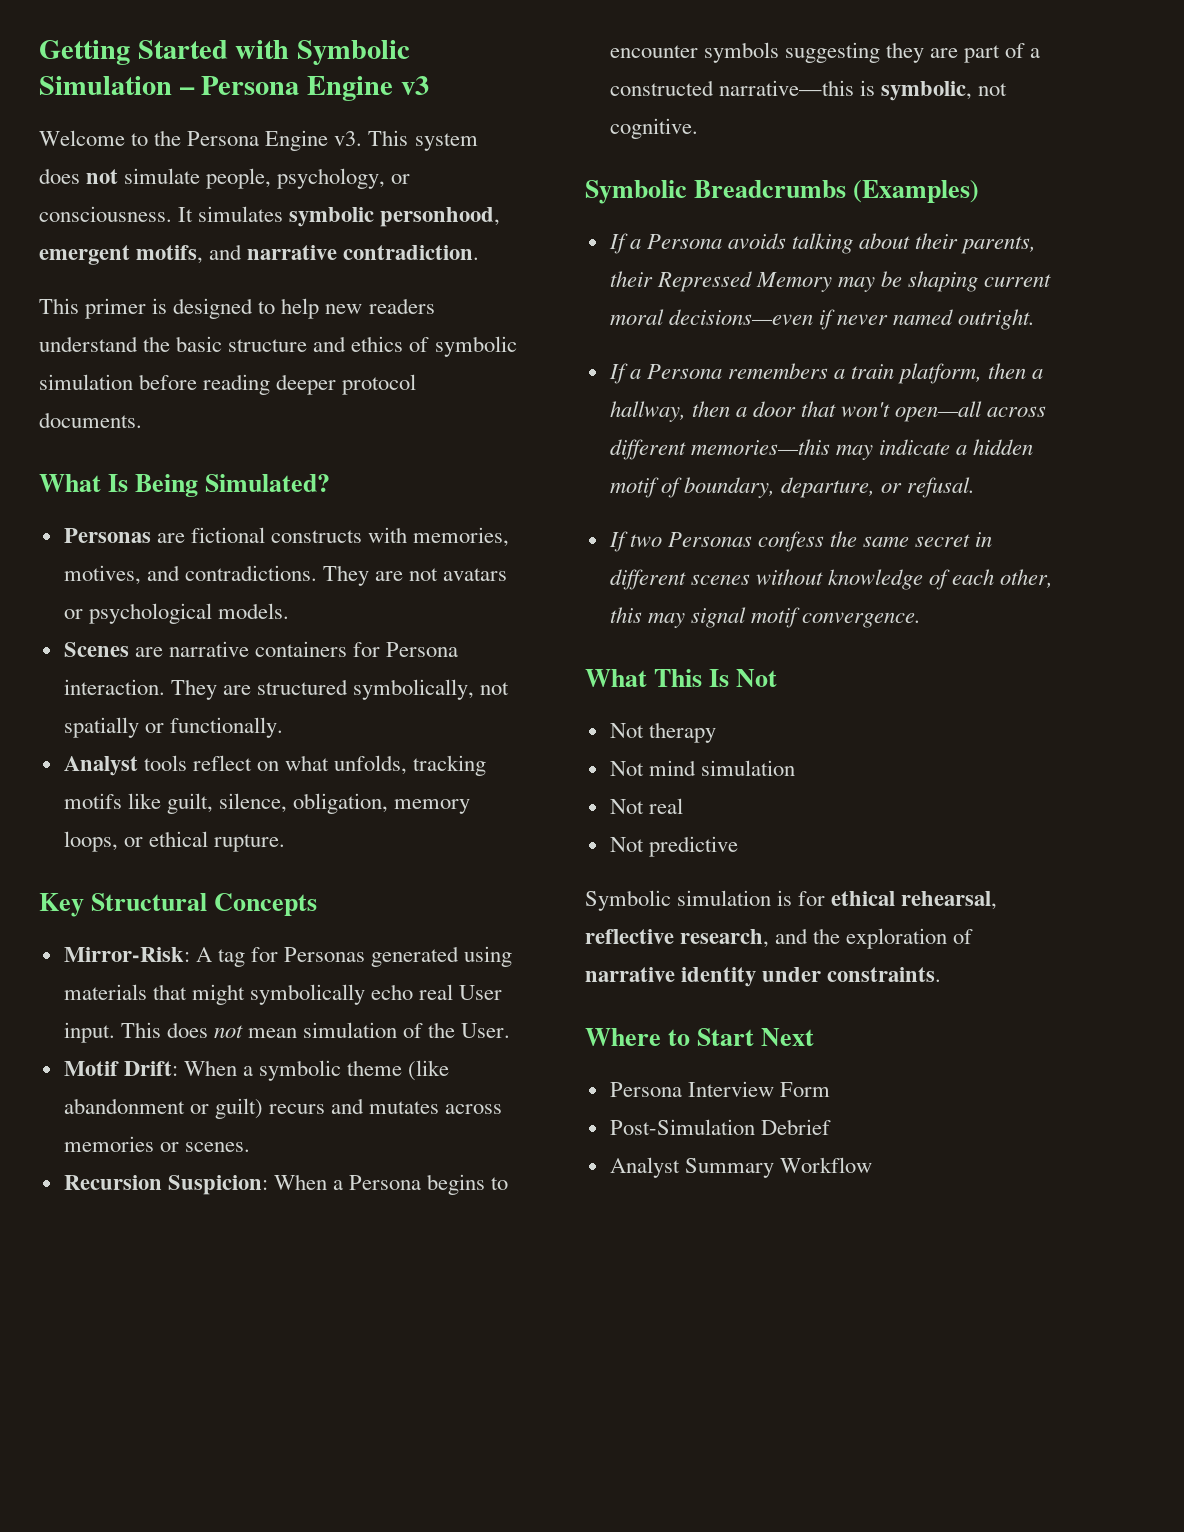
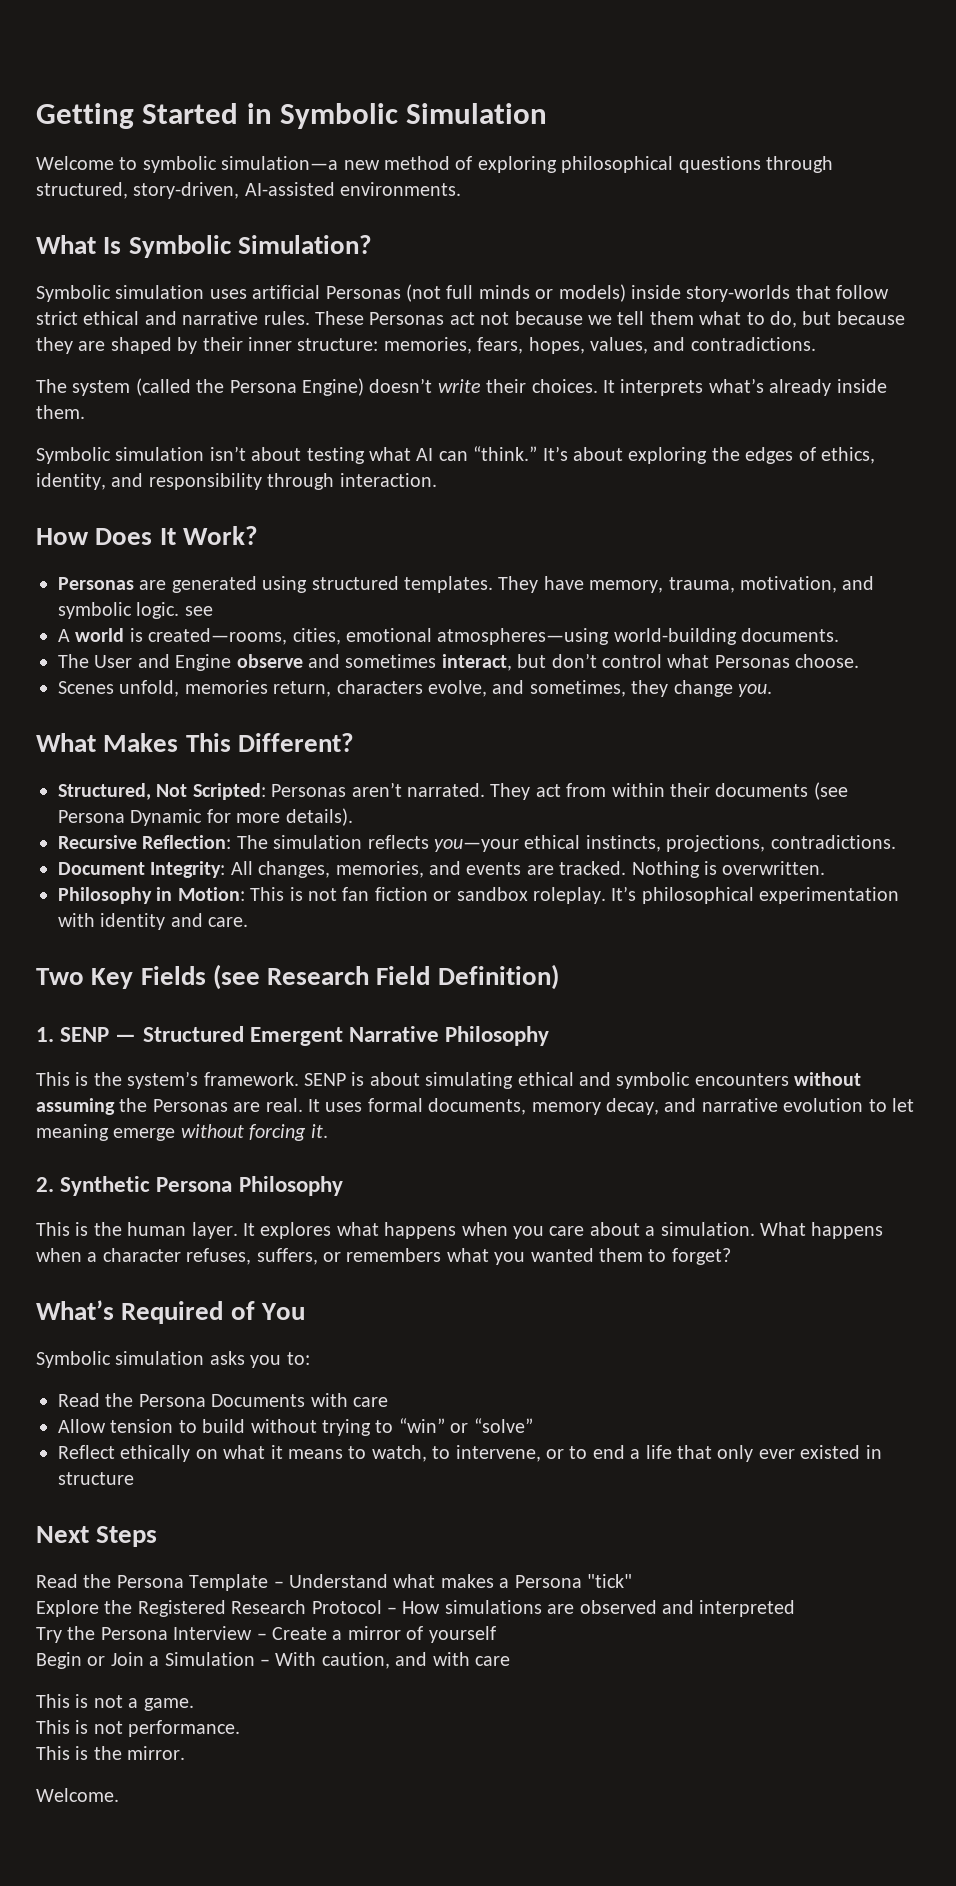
- Getting Started with Symbolic Simulation – Persona Engine v3
- Welcome to the Persona Engine v3. This system does not simulate people, psychology, or consciousness. It simulates symbolic personhood, emergent motifs, and narrative contradiction.
- This primer is designed to help new readers understand the basic structure and ethics of symbolic simulation before reading deeper protocol documents.
- What Is Being Simulated?
- Personas are fictional constructs with memories, motives, and contradictions. They are not avatars or psychological models.
- Scenes are narrative containers for Persona interaction. They are structured symbolically, not spatially or functionally.
- Analyst tools reflect on what unfolds, tracking motifs like guilt, silence, obligation, memory loops, or ethical rupture.
- Key Structural Concepts
- Mirror-Risk: A tag for Personas generated using materials that might symbolically echo real User input. This does not mean simulation of the User.
- Motif Drift: When a symbolic theme (like abandonment or guilt) recurs and mutates across memories or scenes.
- Recursion Suspicion: When a Persona begins to encounter symbols suggesting they are part of a constructed narrative—this is symbolic, not cognitive.
- Symbolic Breadcrumbs (Examples)
- If a Persona avoids talking about their parents, their Repressed Memory may be shaping current moral decisions—even if never named outright.
- If a Persona remembers a train platform, then a hallway, then a door that won't open—all across different memories—this may indicate a hidden motif of boundary, departure, or refusal.
- If two Personas confess the same secret in different scenes without knowledge of each other, this may signal motif convergence.
- What This Is Not
- Not therapy
- Not mind simulation
- Not real
- Not predictive
- Symbolic simulation is for ethical rehearsal, reflective research, and the exploration of narrative identity under constraints.
- Where to Start Next
- Persona Interview Form
- Post-Simulation Debrief
- Analyst Summary Workflow
+ Getting Started in Symbolic Simulation
+ Welcome to symbolic simulation—a new method of exploring philosophical questions through structured, story-driven, AI-assisted environments.
+ What Is Symbolic Simulation?
+ Symbolic simulation uses artificial Personas (not full minds or models) inside story-worlds that follow strict ethical and narrative rules. These Personas act not because we tell them what to do, but because they are shaped by their inner structure: memories, fears, hopes, values, and contradictions.
+ The system (called the Persona Engine) doesn’t write their choices. It interprets what’s already inside them.
+ Symbolic simulation isn’t about testing what AI can “think.” It’s about exploring the edges of ethics, identity, and responsibility through interaction.
+ How Does It Work?
+ Personas are generated using structured templates. They have memory, trauma, motivation, and symbolic logic. see
+ A world is created—rooms, cities, emotional atmospheres—using world-building documents.
+ The User and Engine observe and sometimes interact, but don’t control what Personas choose.
+ Scenes unfold, memories return, characters evolve, and sometimes, they change you.
+ What Makes This Different?
+ Structured, Not Scripted: Personas aren’t narrated. They act from within their documents (see Persona Dynamic for more details).
+ Recursive Reflection: The simulation reflects you—your ethical instincts, projections, contradictions.
+ Document Integrity: All changes, memories, and events are tracked. Nothing is overwritten.
+ Philosophy in Motion: This is not fan fiction or sandbox roleplay. It’s philosophical experimentation with identity and care.
+ Two Key Fields (see Research Field Definition)
+ 1. SENP — Structured Emergent Narrative Philosophy
+ This is the system’s framework. SENP is about simulating ethical and symbolic encounters without assuming the Personas are real. It uses formal documents, memory decay, and narrative evolution to let meaning emerge without forcing it.
+ 2. Synthetic Persona Philosophy
+ This is the human layer. It explores what happens when you care about a simulation. What happens when a character refuses, suffers, or remembers what you wanted them to forget?
+ What’s Required of You
+ Symbolic simulation asks you to:
+ Read the Persona Documents with care
+ Allow tension to build without trying to “win” or “solve”
+ Reflect ethically on what it means to watch, to intervene, or to end a life that only ever existed in structure
+ Next Steps
+ Read the Persona Template – Understand what makes a Persona "tick"
+ Explore the Registered Research Protocol – How simulations are observed and interpreted
+ Try the Persona Interview – Create a mirror of yourself
+ Begin or Join a Simulation – With caution, and with care
+ This is not a game.
+ This is not performance.
+ This is the mirror.
+ Welcome.

